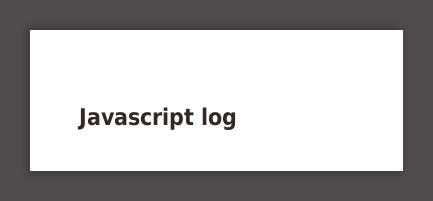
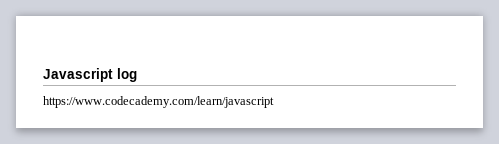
+ https://www.codecademy.com/learn/javascript

